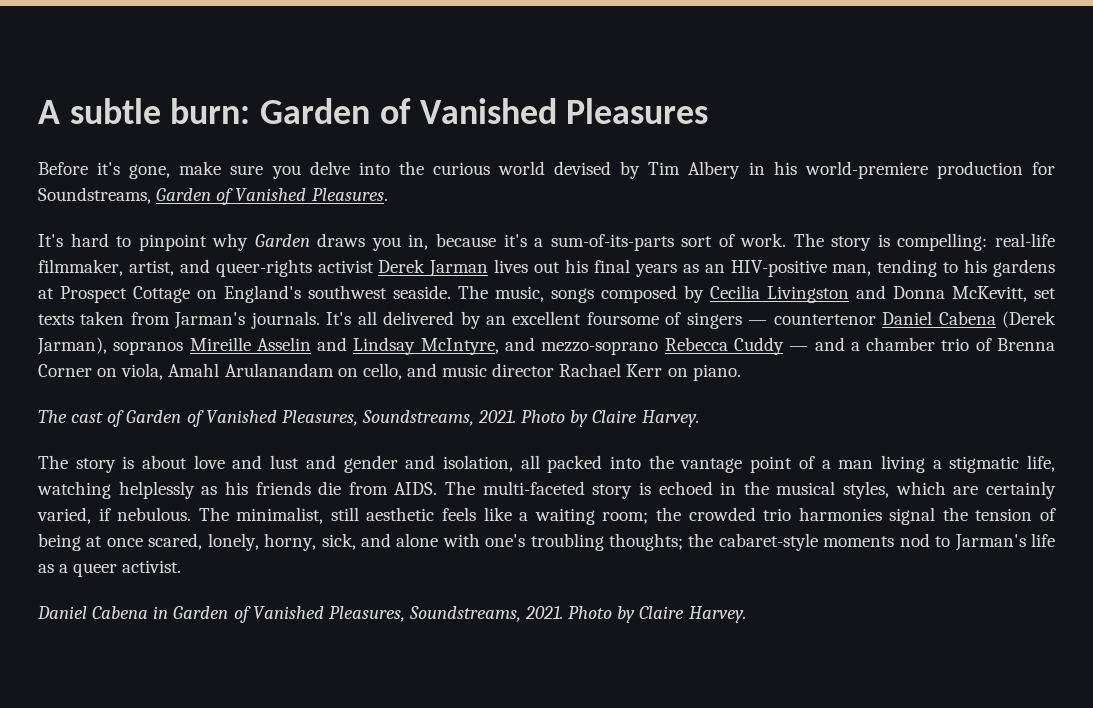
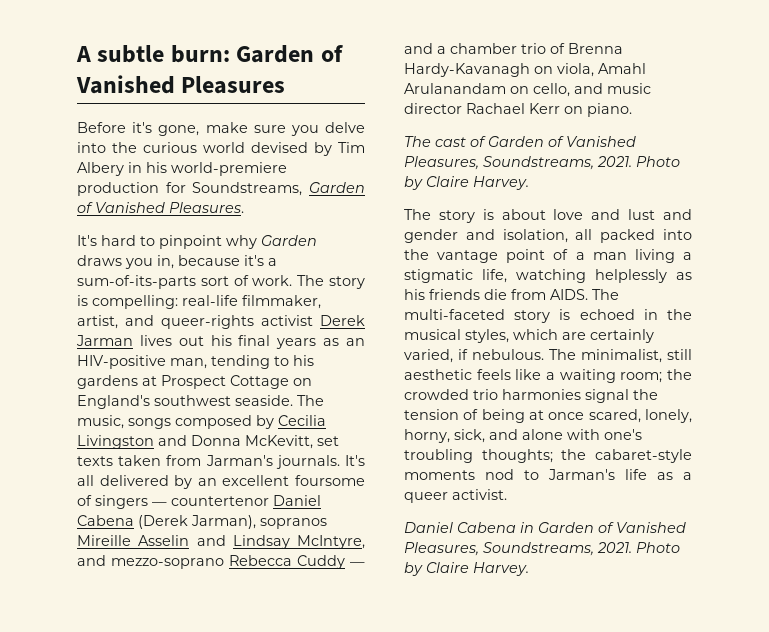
- It's all delivered by an excellent foursome of singers — countertenor Daniel Cabena (Derek Jarman), sopranos Mireille Asselin and Lindsay McIntyre, and mezzo-soprano Rebecca Cuddy — and a chamber trio of Brenna Corner on viola, Amahl Arulanandam on cello, and music director Rachael Kerr on piano.
+ It's all delivered by an excellent foursome of singers — countertenor Daniel Cabena (Derek Jarman), sopranos Mireille Asselin and Lindsay McIntyre, and mezzo-soprano Rebecca Cuddy — and a chamber trio of Brenna Hardy-Kavanagh on viola, Amahl Arulanandam on cello, and music director Rachael Kerr on piano.

